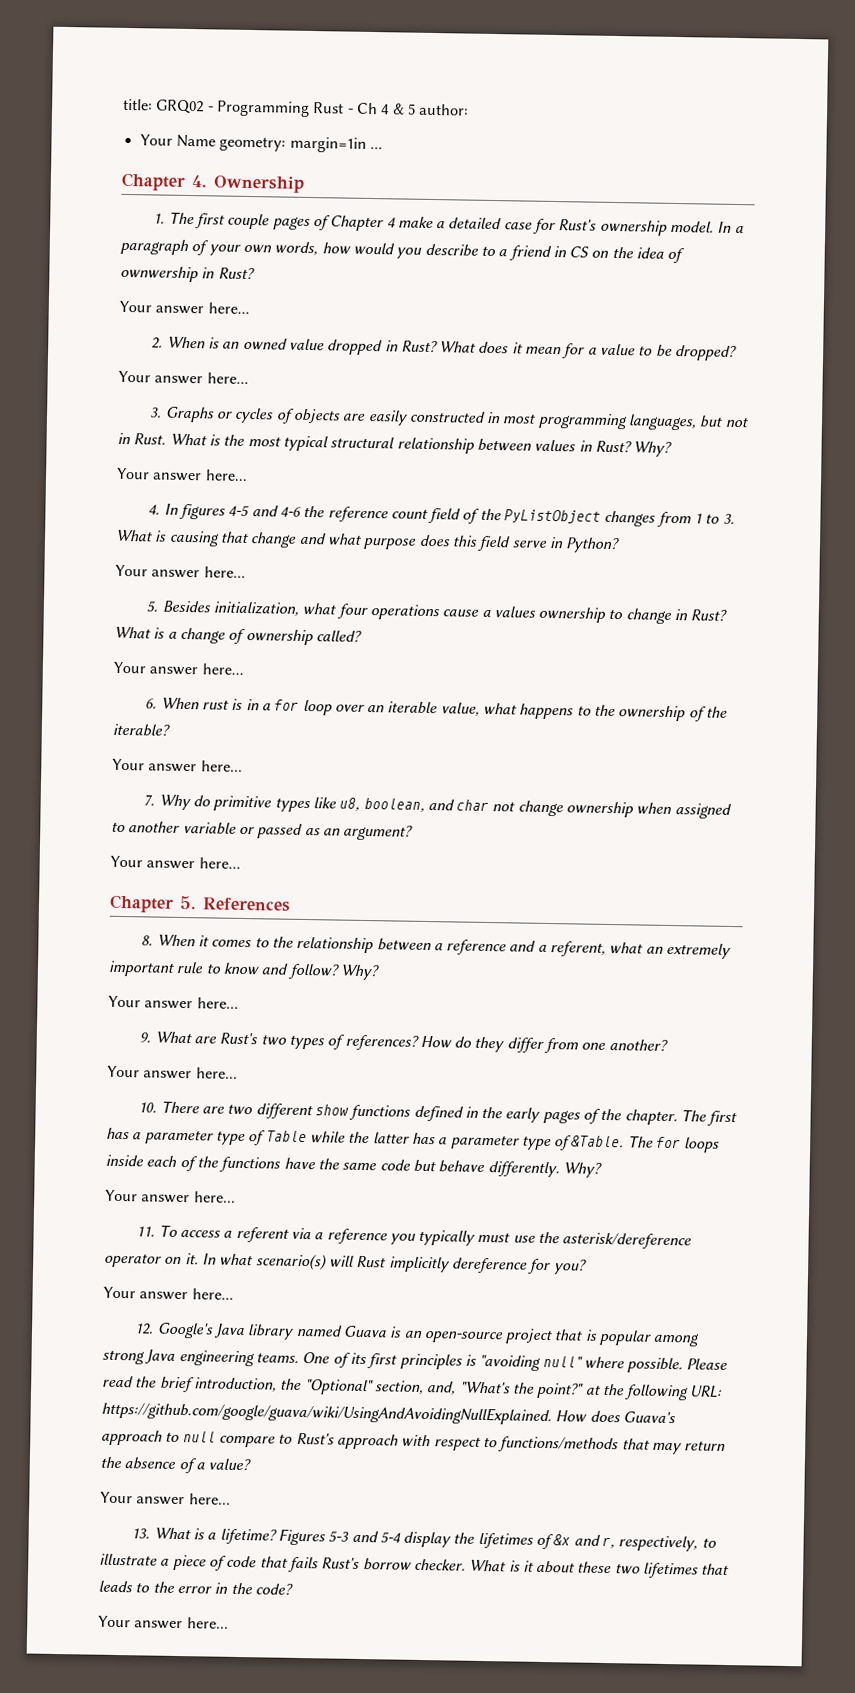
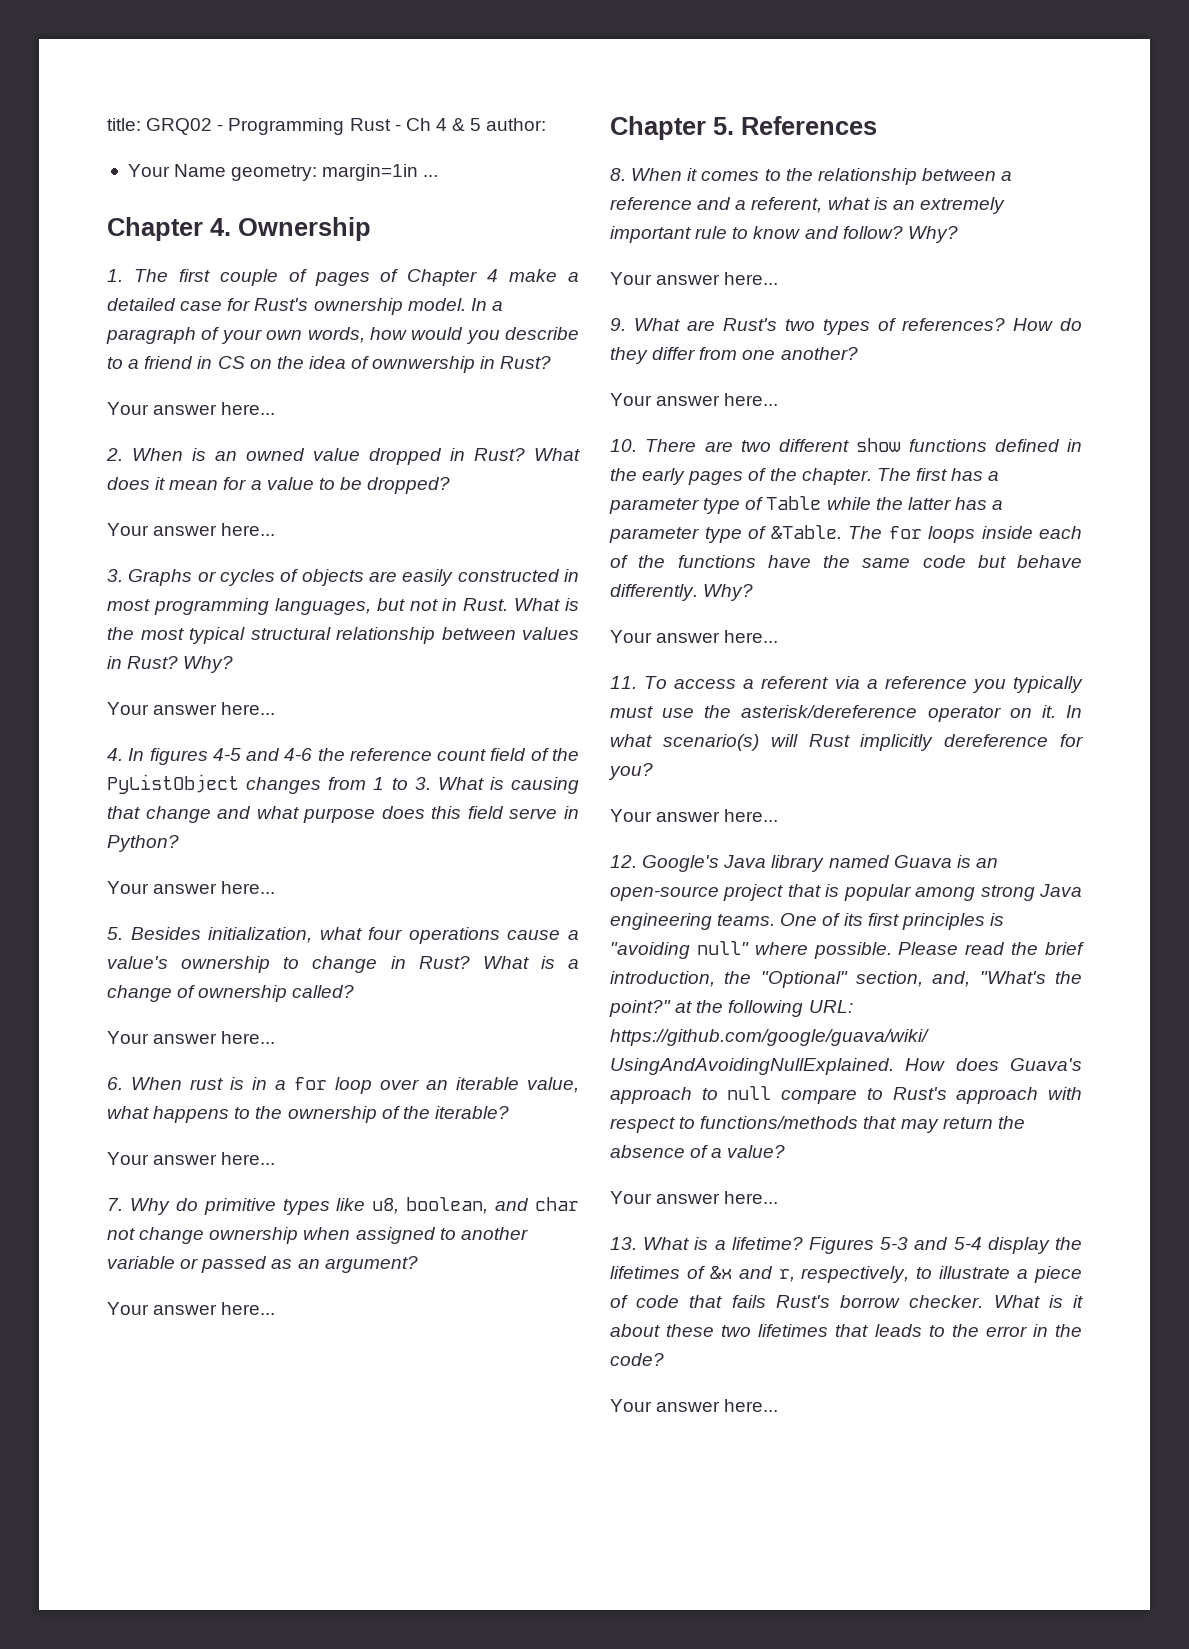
- 1. The first couple pages of Chapter 4 make a detailed case for Rust's ownership model.
+ 1. The first couple of pages of Chapter 4 make a detailed case for Rust's ownership model.
- 5. Besides initialization, what four operations cause a values ownership to change in Rust?
+ 5. Besides initialization, what four operations cause a value's ownership to change in Rust?
- 8. When it comes to the relationship between a reference and a referent, what an extremely important rule to know and follow?
+ 8. When it comes to the relationship between a reference and a referent, what is an extremely important rule to know and follow?

